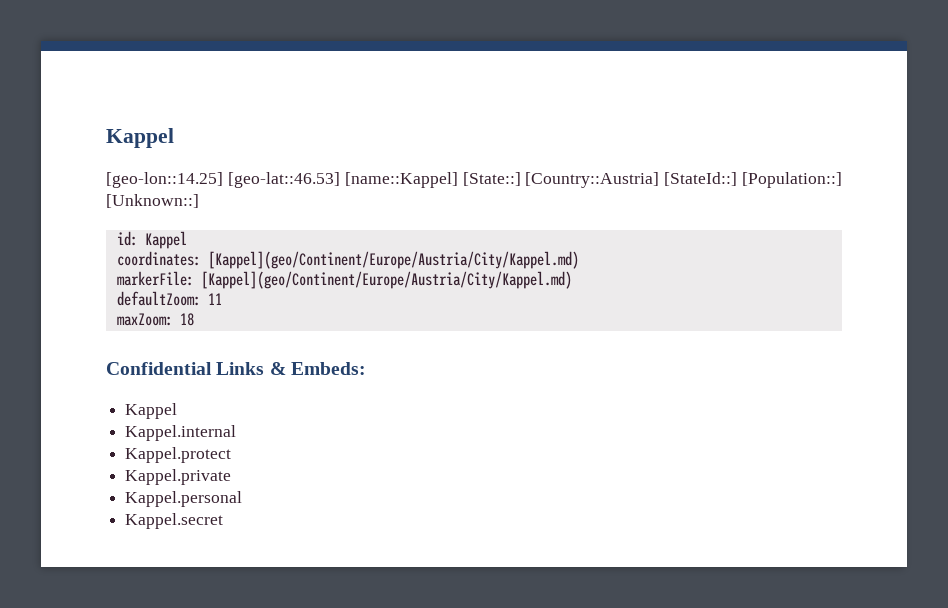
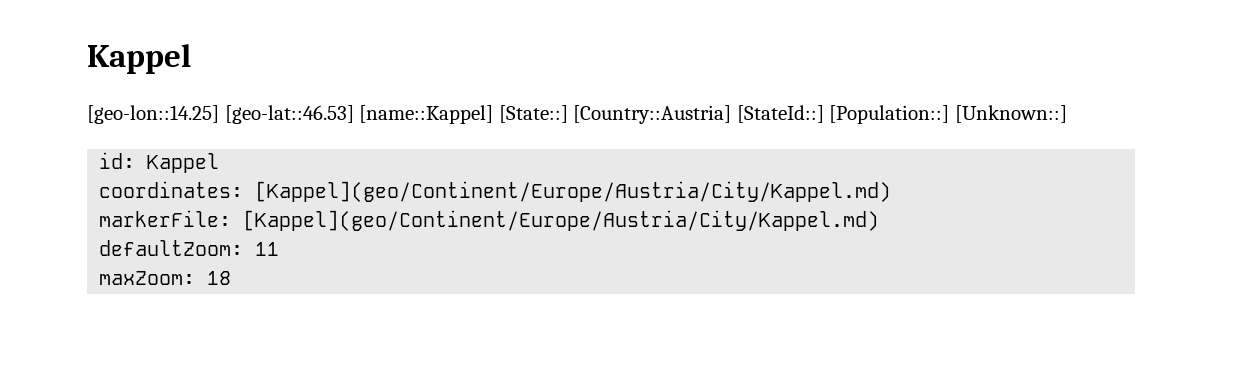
- Confidential Links & Embeds:
- Kappel
- Kappel.internal
- Kappel.protect
- Kappel.private
- Kappel.personal
- Kappel.secret

